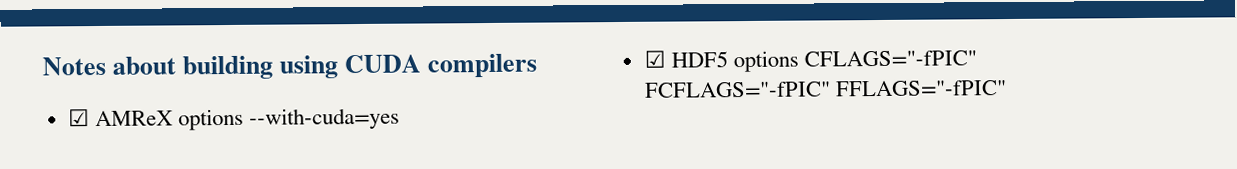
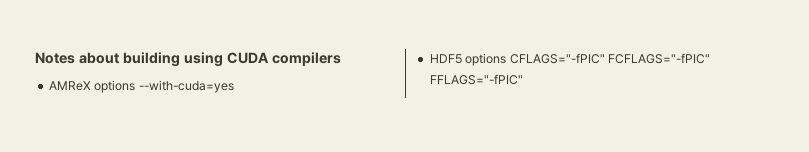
- ☑ AMReX options --with-cuda=yes
+ AMReX options --with-cuda=yes
- ☑ HDF5 options CFLAGS="-fPIC" FCFLAGS="-fPIC" FFLAGS="-fPIC"
+ HDF5 options CFLAGS="-fPIC" FCFLAGS="-fPIC" FFLAGS="-fPIC"

